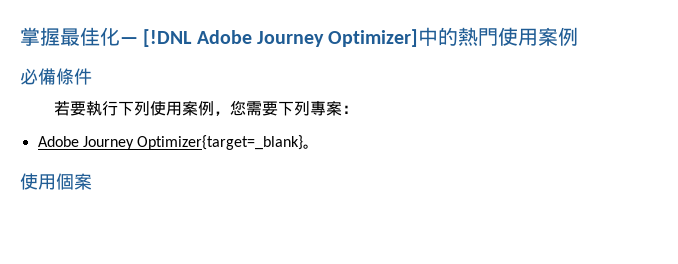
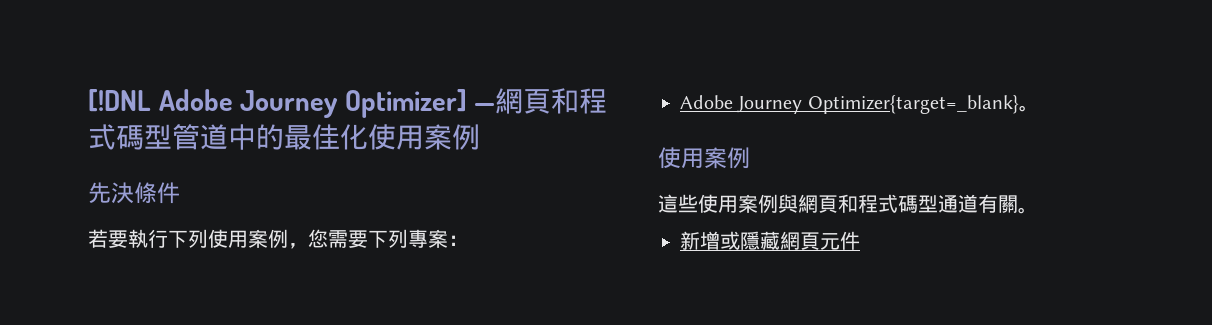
- 掌握最佳化— [!DNL Adobe Journey Optimizer]中的熱門使用案例
- 必備條件
+ [!DNL Adobe Journey Optimizer] —網頁和程式碼型管道中的最佳化使用案例
+ 先決條件
  Adobe Journey Optimizer{target=_blank}。
- 使用個案
+ 使用案例
+ 這些使用案例與網頁和程式碼型通道有關。
+ 新增或隱藏網頁元件

